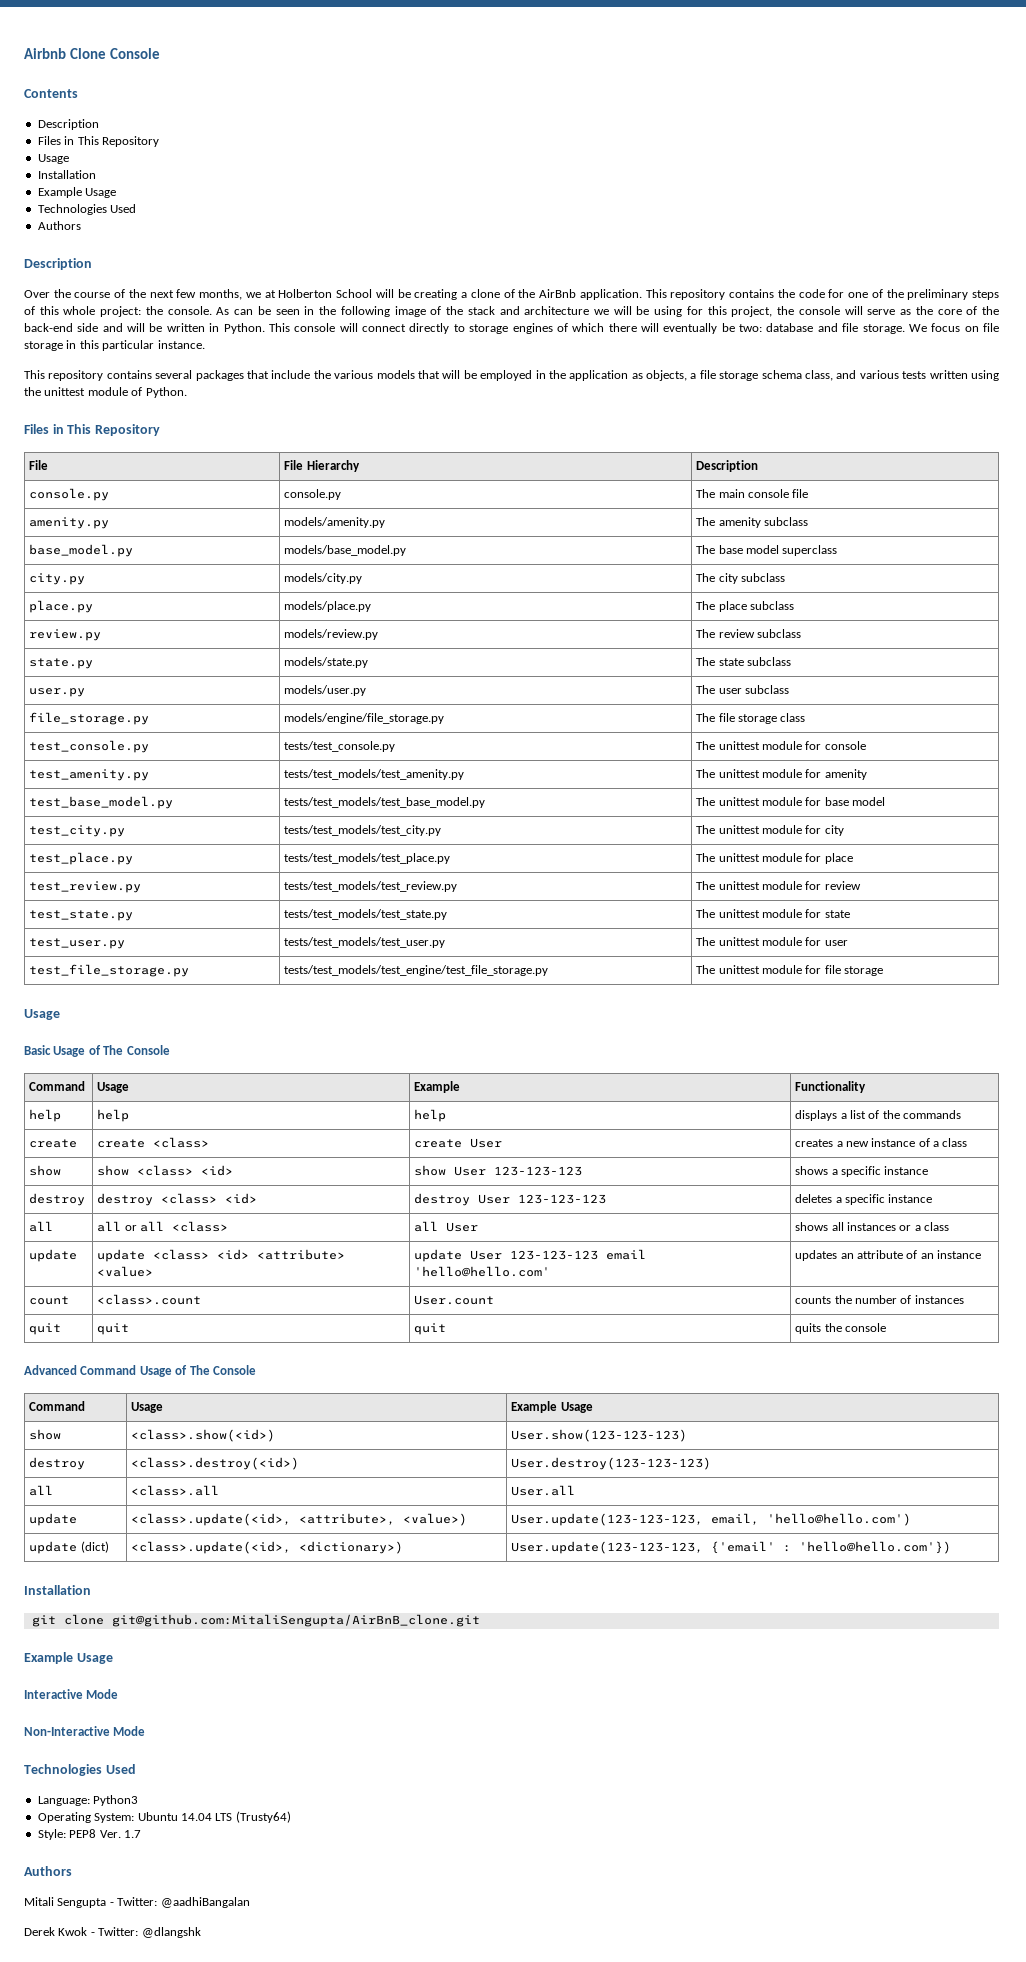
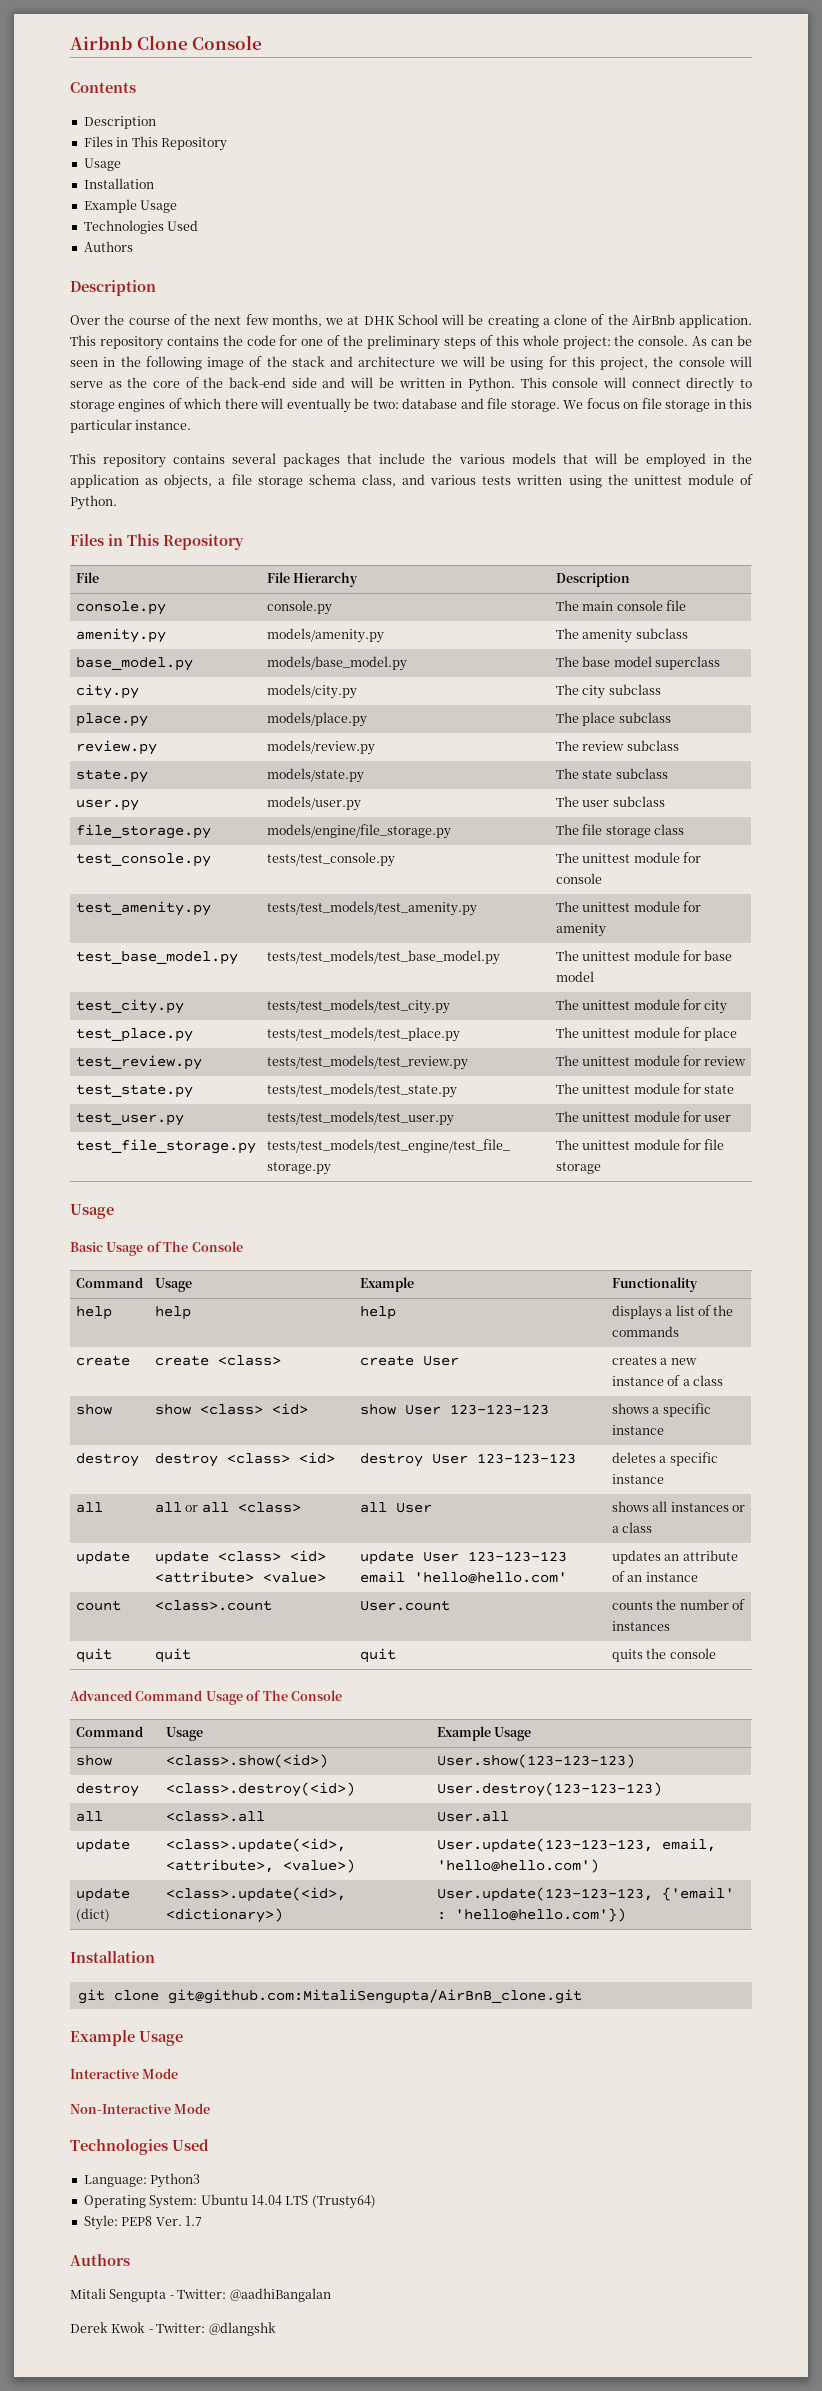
- Over the course of the next few months, we at Holberton School will be creating a clone of the AirBnb application.
+ Over the course of the next few months, we at DHK School will be creating a clone of the AirBnb application.

